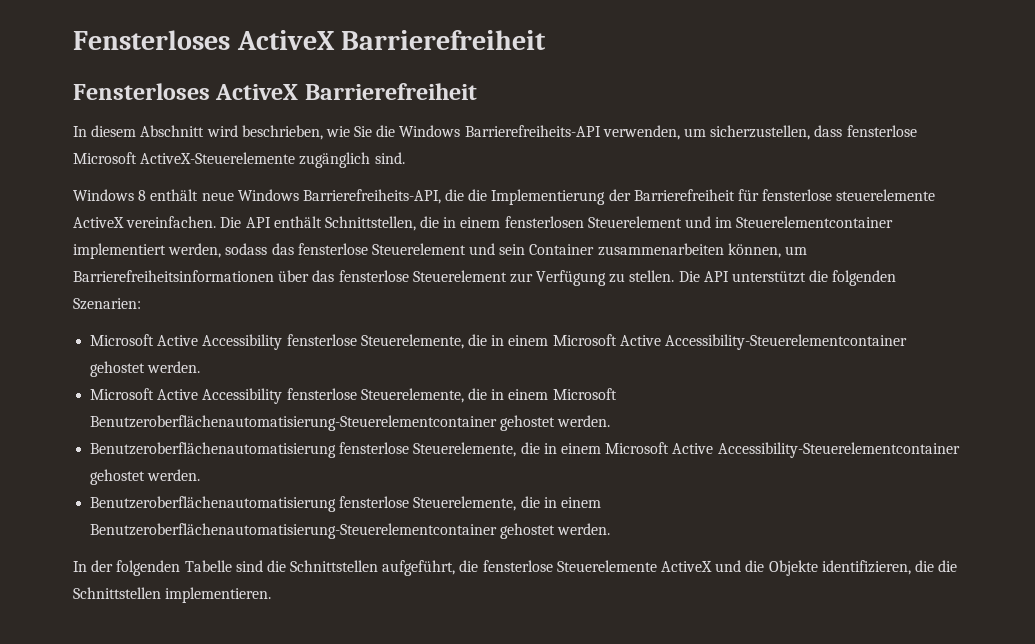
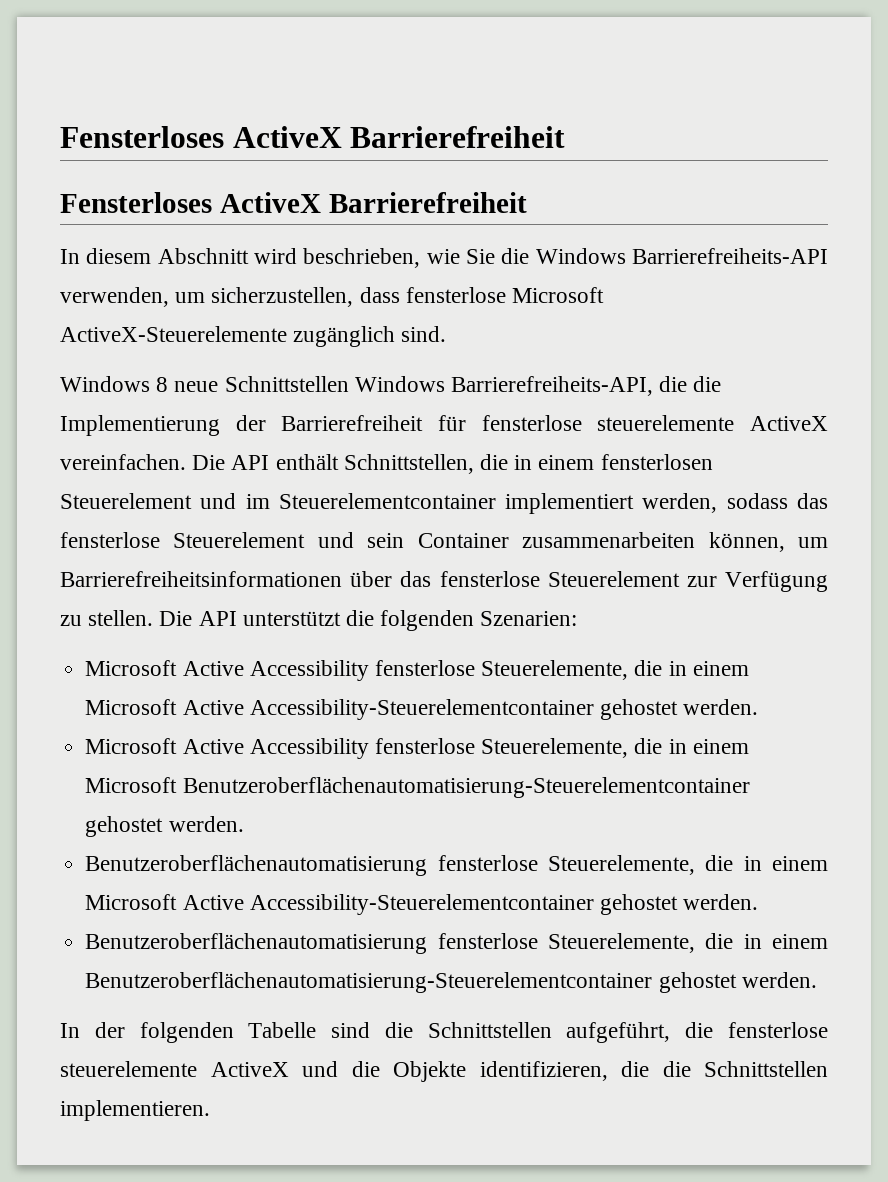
- Windows 8 enthält neue Windows Barrierefreiheits-API, die die Implementierung der Barrierefreiheit für fensterlose steuerelemente ActiveX vereinfachen.
+ Windows 8 neue Schnittstellen Windows Barrierefreiheits-API, die die Implementierung der Barrierefreiheit für fensterlose steuerelemente ActiveX vereinfachen.
- In der folgenden Tabelle sind die Schnittstellen aufgeführt, die fensterlose Steuerelemente ActiveX und die Objekte identifizieren, die die Schnittstellen implementieren.
+ In der folgenden Tabelle sind die Schnittstellen aufgeführt, die fensterlose steuerelemente ActiveX und die Objekte identifizieren, die die Schnittstellen implementieren.

